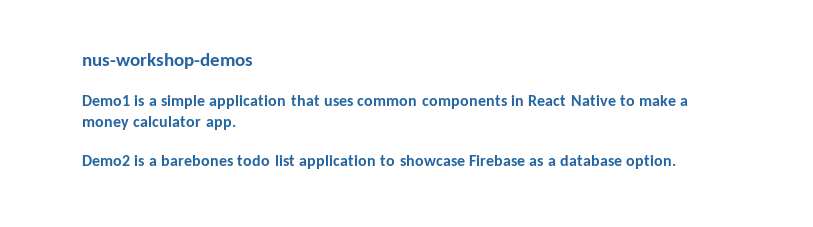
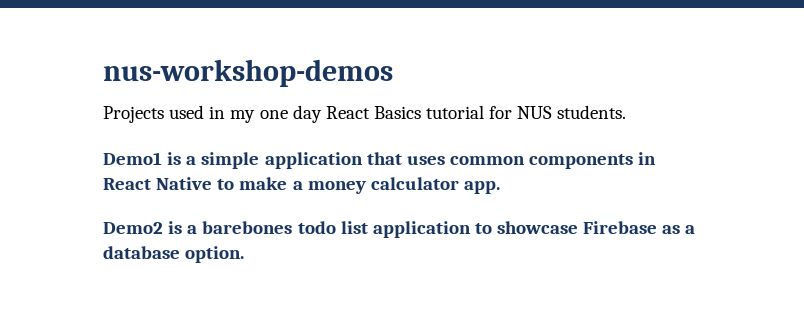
+ Projects used in my one day React Basics tutorial for NUS students.

